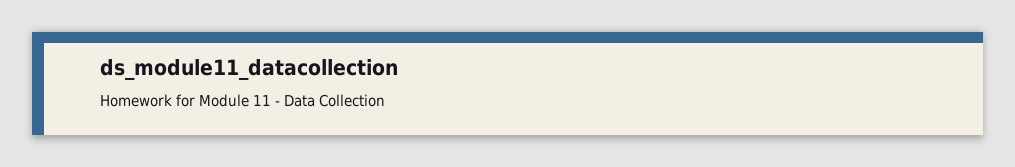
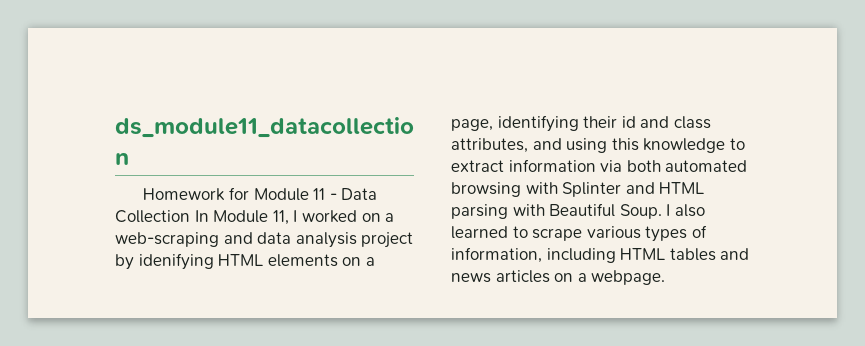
- Homework for Module 11 - Data Collection
+ Homework for Module 11 - Data Collection In Module 11, I worked on a web-scraping and data analysis project by idenifying HTML elements on a page, identifying their id and class attributes, and using this knowledge to extract information via both automated browsing with Splinter and HTML parsing with Beautiful Soup. I also learned to scrape various types of information, including HTML tables and news articles on a webpage.

